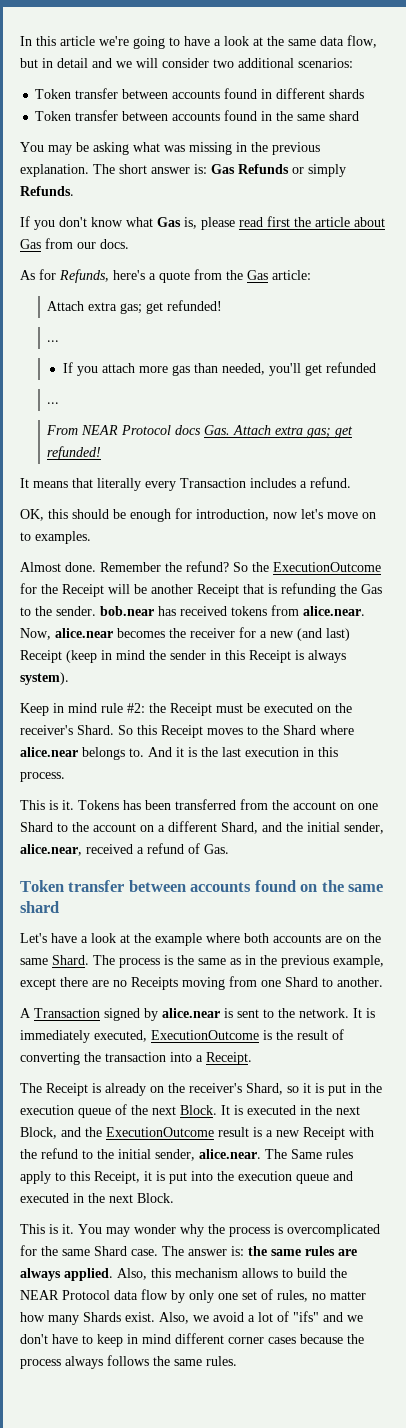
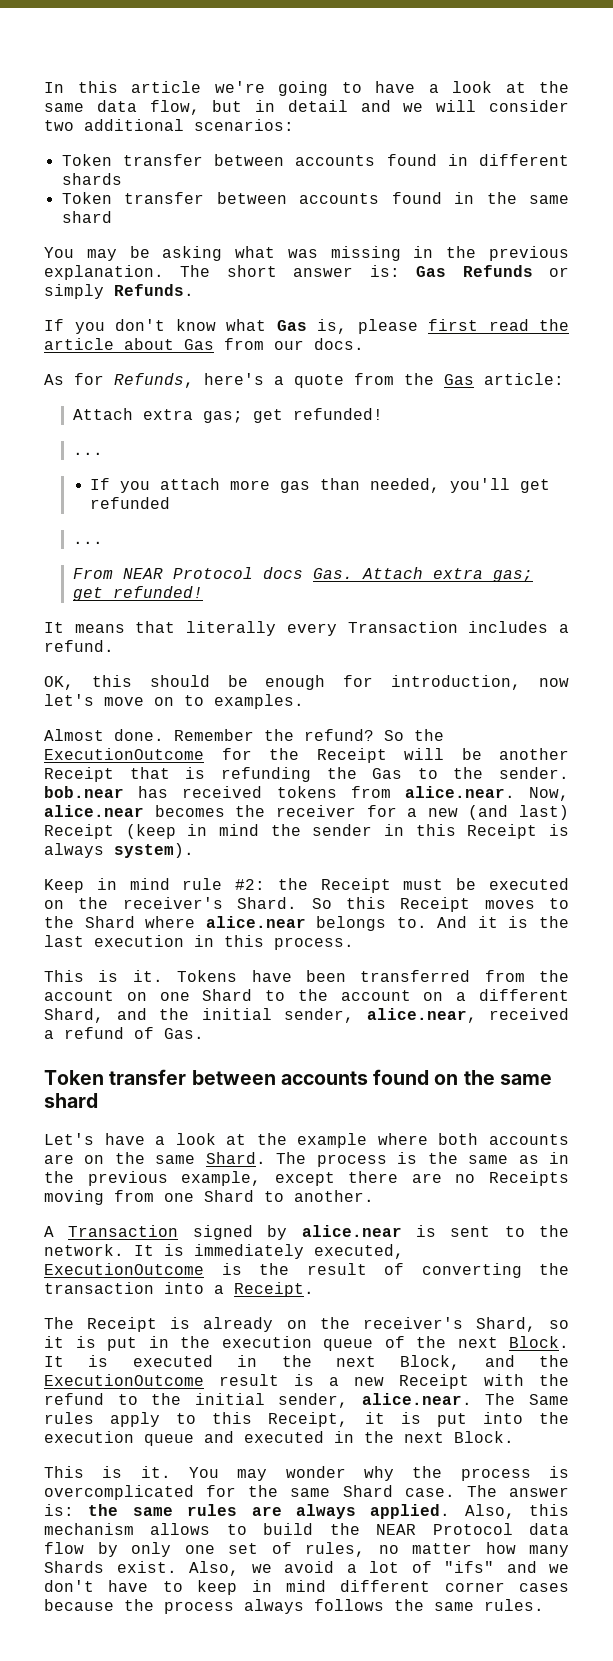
- If you don't know what Gas is, please read first the article about Gas from our docs.
+ If you don't know what Gas is, please first read the article about Gas from our docs.
- Tokens has been transferred from the account on one Shard to the account on a different Shard, and the initial sender, alice.near, received a refund of Gas.
+ Tokens have been transferred from the account on one Shard to the account on a different Shard, and the initial sender, alice.near, received a refund of Gas.

